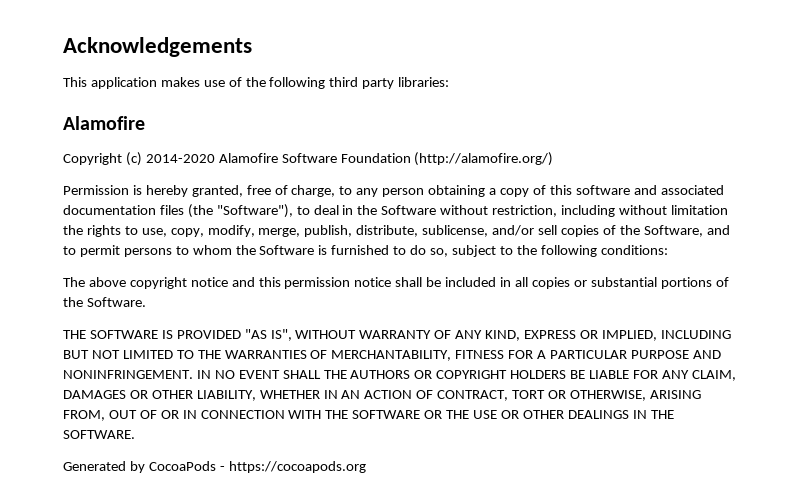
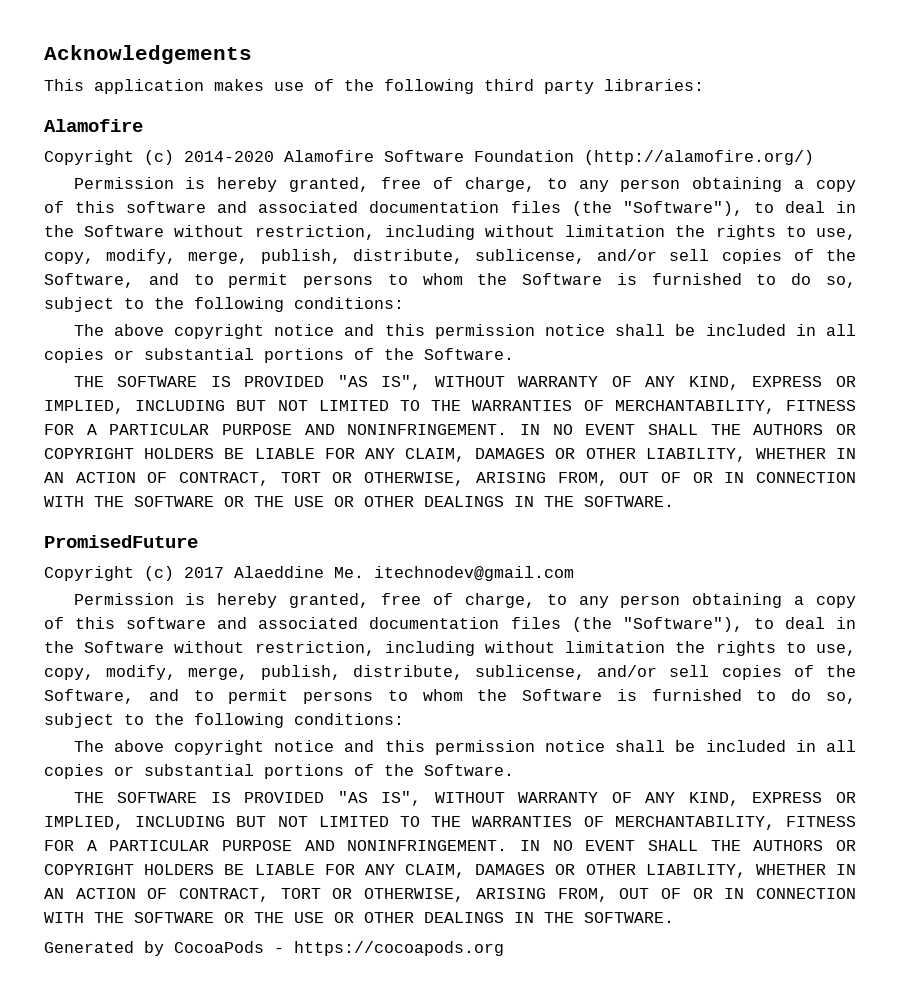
+ PromisedFuture
+ Copyright (c) 2017 Alaeddine Me. itechnodev@gmail.com
+ Permission is hereby granted, free of charge, to any person obtaining a copy of this software and associated documentation files (the "Software"), to deal in the Software without restriction, including without limitation the rights to use, copy, modify, merge, publish, distribute, sublicense, and/or sell copies of the Software, and to permit persons to whom the Software is furnished to do so, subject to the following conditions:
+ The above copyright notice and this permission notice shall be included in all copies or substantial portions of the Software.
+ THE SOFTWARE IS PROVIDED "AS IS", WITHOUT WARRANTY OF ANY KIND, EXPRESS OR IMPLIED, INCLUDING BUT NOT LIMITED TO THE WARRANTIES OF MERCHANTABILITY, FITNESS FOR A PARTICULAR PURPOSE AND NONINFRINGEMENT. IN NO EVENT SHALL THE AUTHORS OR COPYRIGHT HOLDERS BE LIABLE FOR ANY CLAIM, DAMAGES OR OTHER LIABILITY, WHETHER IN AN ACTION OF CONTRACT, TORT OR OTHERWISE, ARISING FROM, OUT OF OR IN CONNECTION WITH THE SOFTWARE OR THE USE OR OTHER DEALINGS IN THE SOFTWARE.

